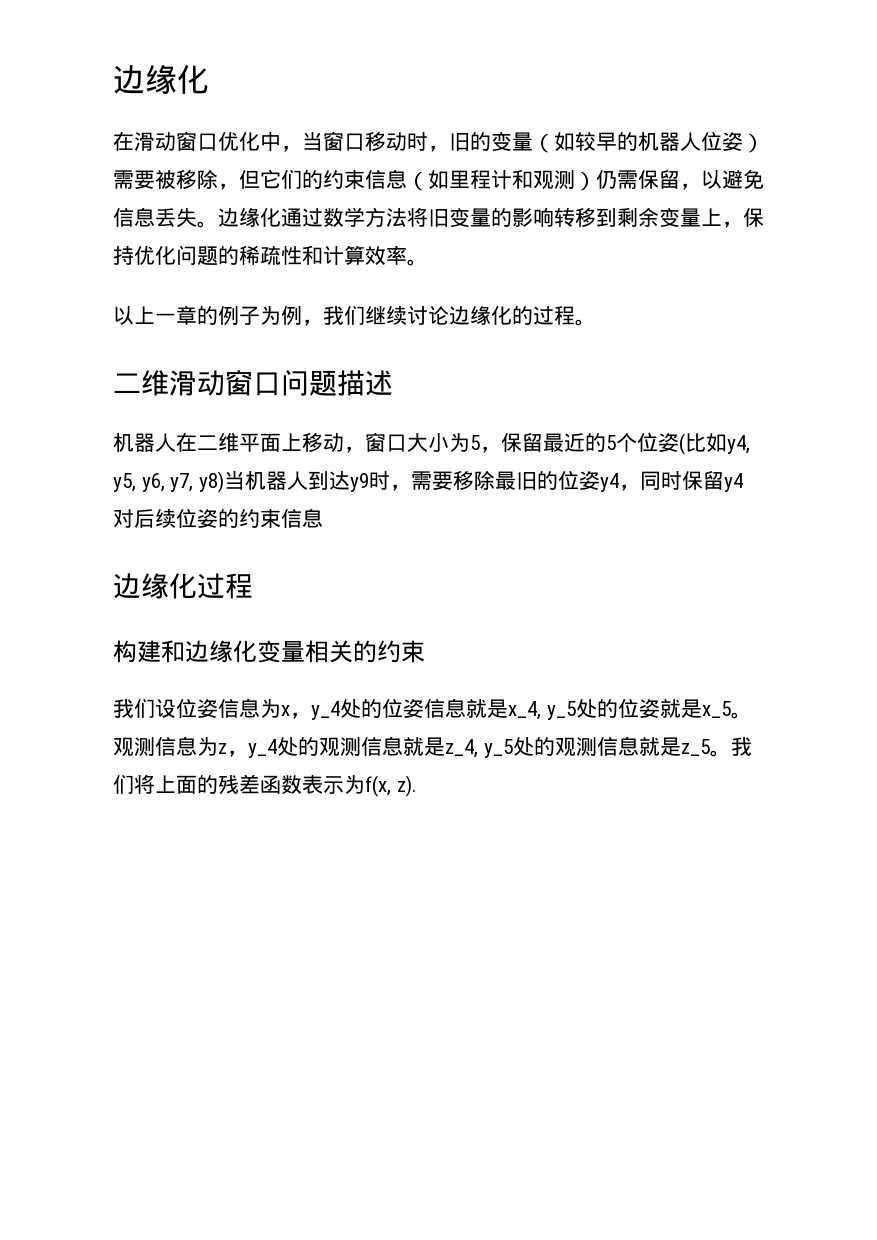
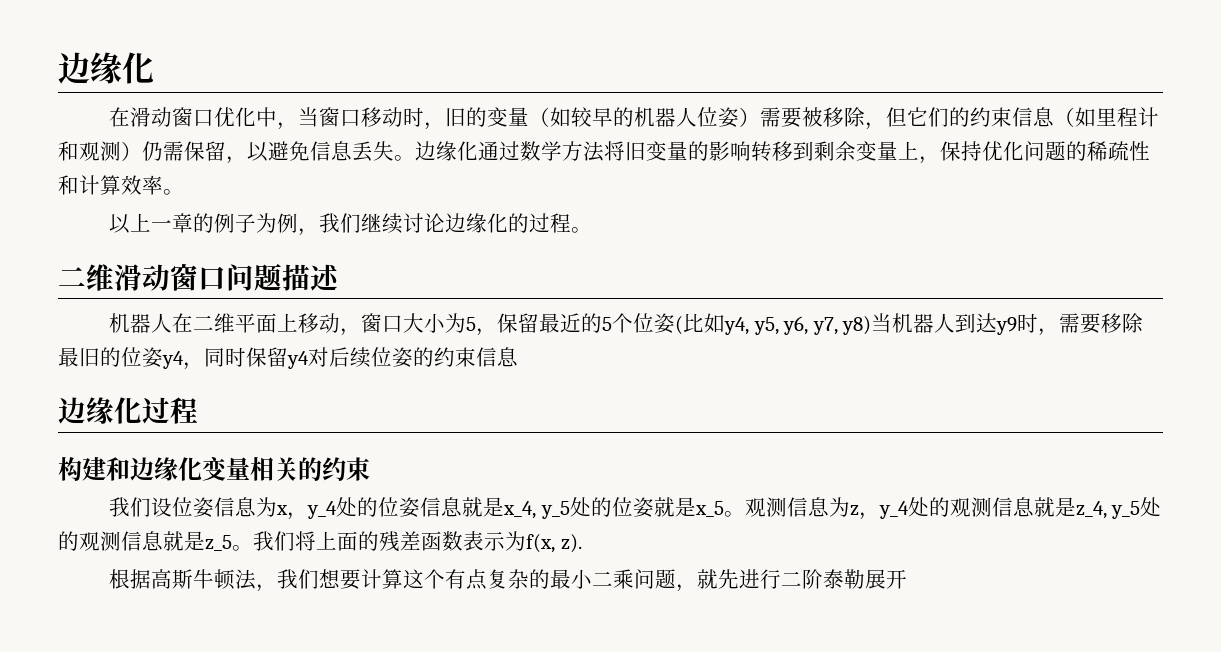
+ 根据高斯牛顿法，我们想要计算这个有点复杂的最小二乘问题，就先进行二阶泰勒展开

